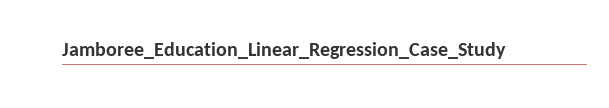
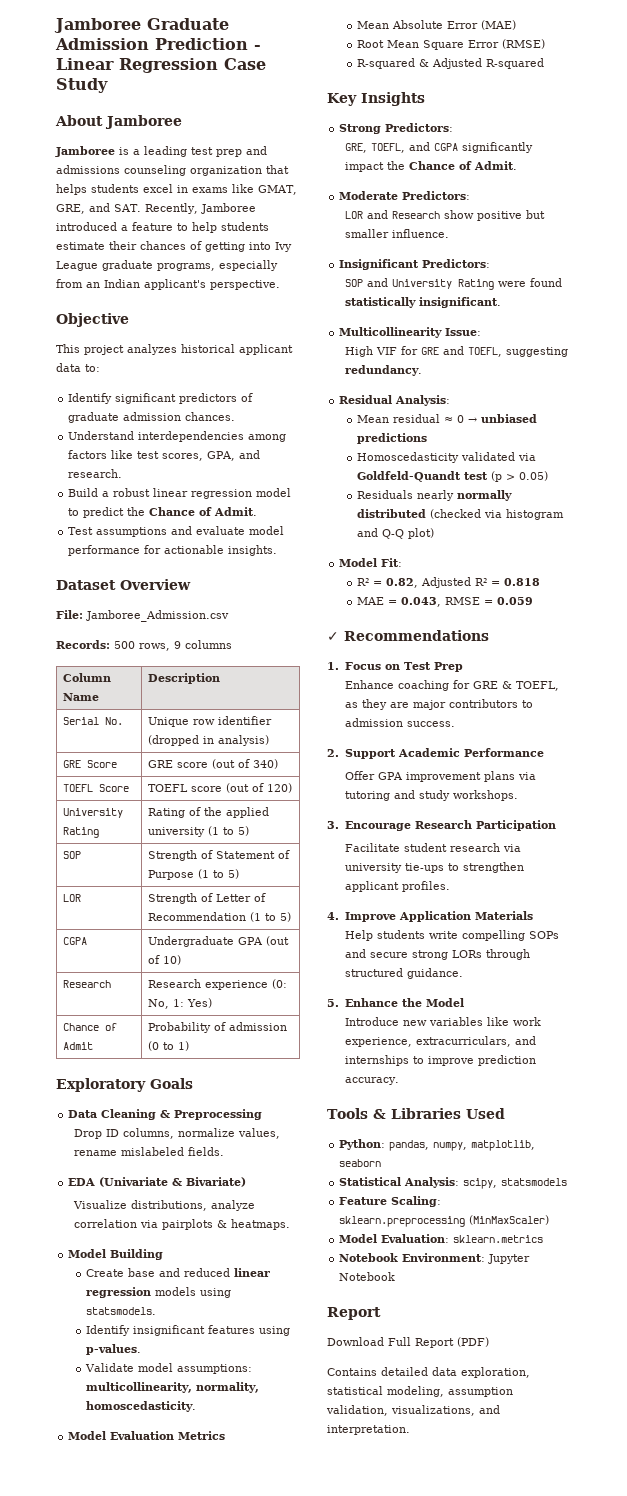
- Jamboree_Education_Linear_Regression_Case_Study
+ Jamboree Graduate Admission Prediction - Linear Regression Case Study
+ About Jamboree
+ Jamboree is a leading test prep and admissions counseling organization that helps students excel in exams like GMAT, GRE, and SAT. Recently, Jamboree introduced a feature to help students estimate their chances of getting into Ivy League graduate programs, especially from an Indian applicant's perspective.
+ Objective
+ This project analyzes historical applicant data to:
+ Identify significant predictors of graduate admission chances.
+ Understand interdependencies among factors like test scores, GPA, and research.
+ Build a robust linear regression model to predict the Chance of Admit.
+ Test assumptions and evaluate model performance for actionable insights.
+ Dataset Overview
+ File: Jamboree_Admission.csv
+ Records: 500 rows, 9 columns
+ Column Name | Description
+ Serial No. | Unique row identifier (dropped in analysis)
+ GRE Score | GRE score (out of 340)
+ TOEFL Score | TOEFL score (out of 120)
+ University Rating | Rating of the applied university (1 to 5)
+ SOP | Strength of Statement of Purpose (1 to 5)
+ LOR | Strength of Letter of Recommendation (1 to 5)
+ CGPA | Undergraduate GPA (out of 10)
+ Research | Research experience (0: No, 1: Yes)
+ Chance of Admit | Probability of admission (0 to 1)
+ Exploratory Goals
+ Data Cleaning & Preprocessing
+ Drop ID columns, normalize values, rename mislabeled fields.
+ EDA (Univariate & Bivariate)
+ Visualize distributions, analyze correlation via pairplots & heatmaps.
+ Model Building
+ Create base and reduced linear regression models using statsmodels.
+ Identify insignificant features using p-values.
+ Validate model assumptions: multicollinearity, normality, homoscedasticity.
+ Model Evaluation Metrics
+ Mean Absolute Error (MAE)
+ Root Mean Square Error (RMSE)
+ R-squared & Adjusted R-squared
+ Key Insights
+ Strong Predictors:
+ GRE, TOEFL, and CGPA significantly impact the Chance of Admit.
+ Moderate Predictors:
+ LOR and Research show positive but smaller influence.
+ Insignificant Predictors:
+ SOP and University Rating were found statistically insignificant.
+ Multicollinearity Issue:
+ High VIF for GRE and TOEFL, suggesting redundancy.
+ Residual Analysis:
+ Mean residual ≈ 0 → unbiased predictions
+ Homoscedasticity validated via Goldfeld-Quandt test (p > 0.05)
+ Residuals nearly normally distributed (checked via histogram and Q-Q plot)
+ Model Fit:
+ R² = 0.82, Adjusted R² = 0.818
+ MAE = 0.043, RMSE = 0.059
+ ✓ Recommendations
+ 1. Focus on Test Prep
+ Enhance coaching for GRE & TOEFL, as they are major contributors to admission success.
+ 2. Support Academic Performance
+ Offer GPA improvement plans via tutoring and study workshops.
+ 3. Encourage Research Participation
+ Facilitate student research via university tie-ups to strengthen applicant profiles.
+ 4. Improve Application Materials
+ Help students write compelling SOPs and secure strong LORs through structured guidance.
+ 5. Enhance the Model
+ Introduce new variables like work experience, extracurriculars, and internships to improve prediction accuracy.
+ Tools & Libraries Used
+ Python: pandas, numpy, matplotlib, seaborn
+ Statistical Analysis: scipy, statsmodels
+ Feature Scaling: sklearn.preprocessing (MinMaxScaler)
+ Model Evaluation: sklearn.metrics
+ Notebook Environment: Jupyter Notebook
+ Report
+ Download Full Report (PDF)
+ Contains detailed data exploration, statistical modeling, assumption validation, visualizations, and interpretation.

